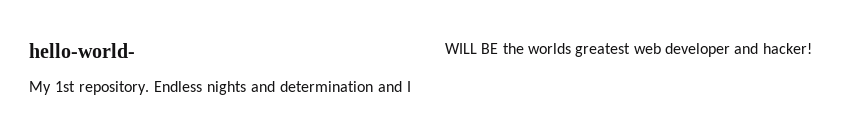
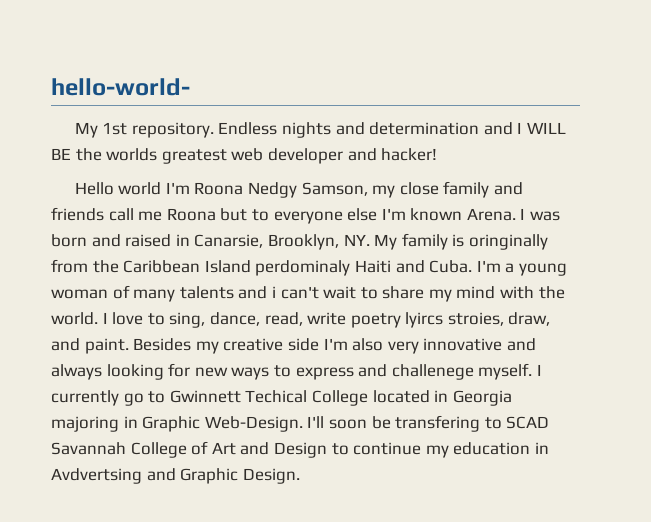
+ Hello world I'm Roona Nedgy Samson, my close family and friends call me Roona but to everyone else I'm known Arena. I was born and raised in Canarsie, Brooklyn, NY. My family is oringinally from the Caribbean Island perdominaly Haiti and Cuba. I'm a young woman of many talents and i can't wait to share my mind with the world. I love to sing, dance, read, write poetry lyircs stroies, draw, and paint. Besides my creative side I'm also very innovative and always looking for new ways to express and challenege myself. I currently go to Gwinnett Techical College located in Georgia majoring in Graphic Web-Design. I'll soon be transfering to SCAD Savannah College of Art and Design to continue my education in Avdvertsing and Graphic Design.

